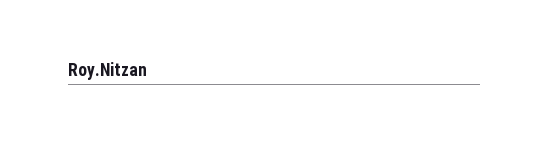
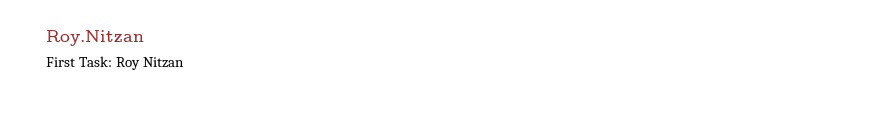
+ First Task: Roy Nitzan

